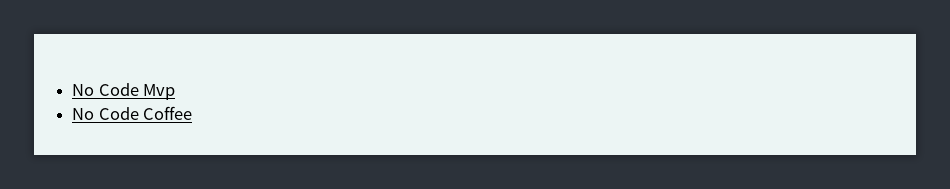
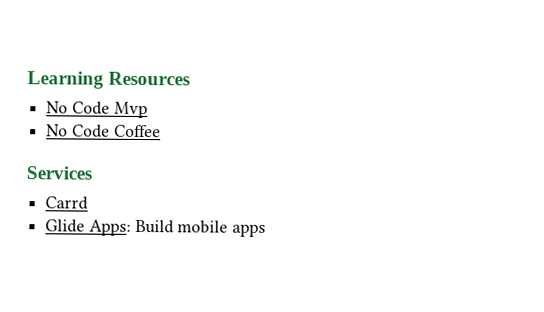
+ Learning Resources
+ Services
+ Carrd
+ Glide Apps: Build mobile apps

